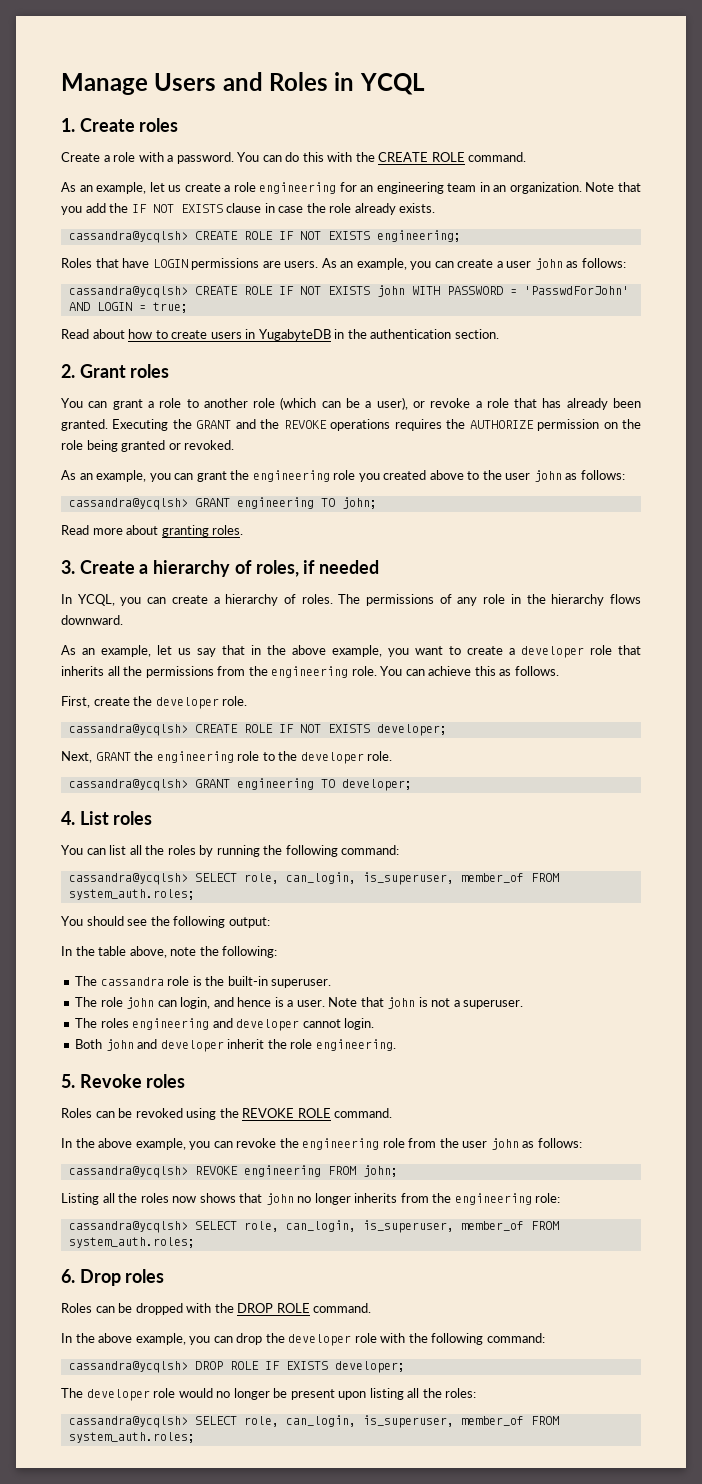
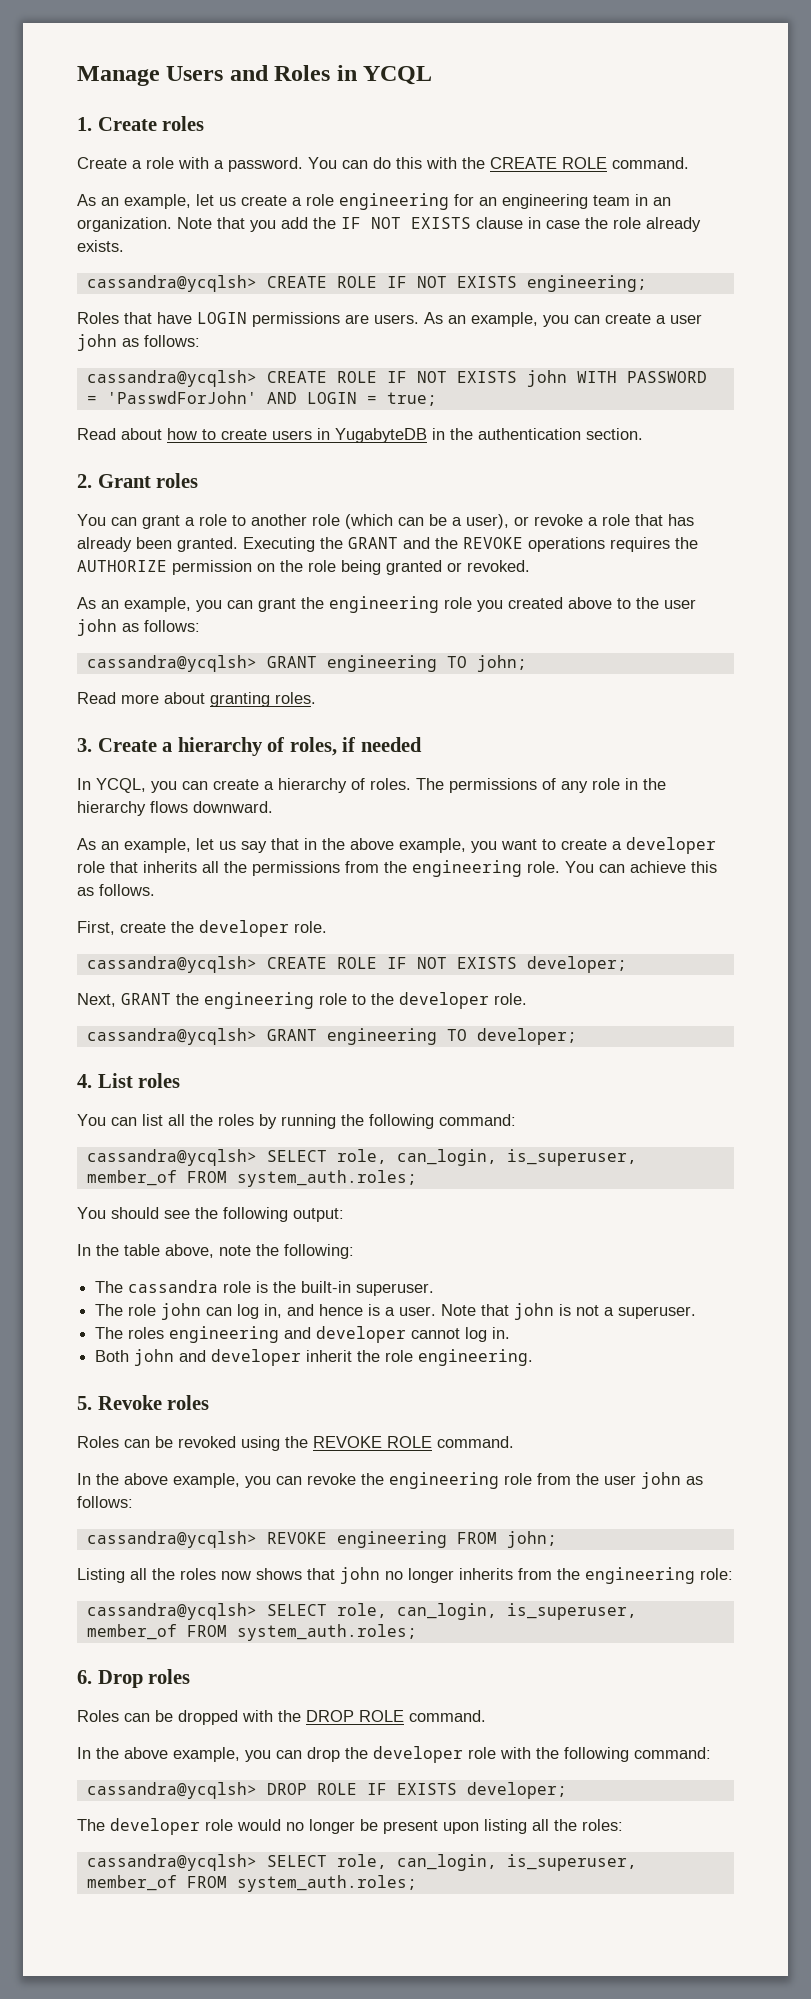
- The role john can login, and hence is a user.
+ The role john can log in, and hence is a user.
- The roles engineering and developer cannot login.
+ The roles engineering and developer cannot log in.

